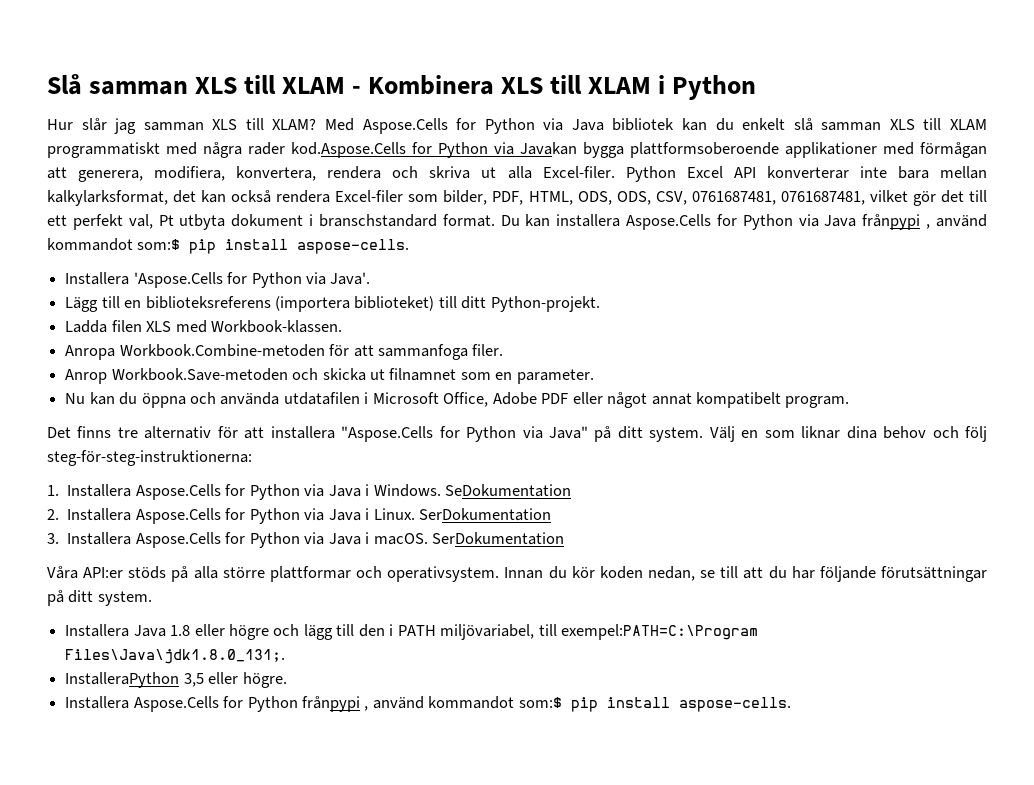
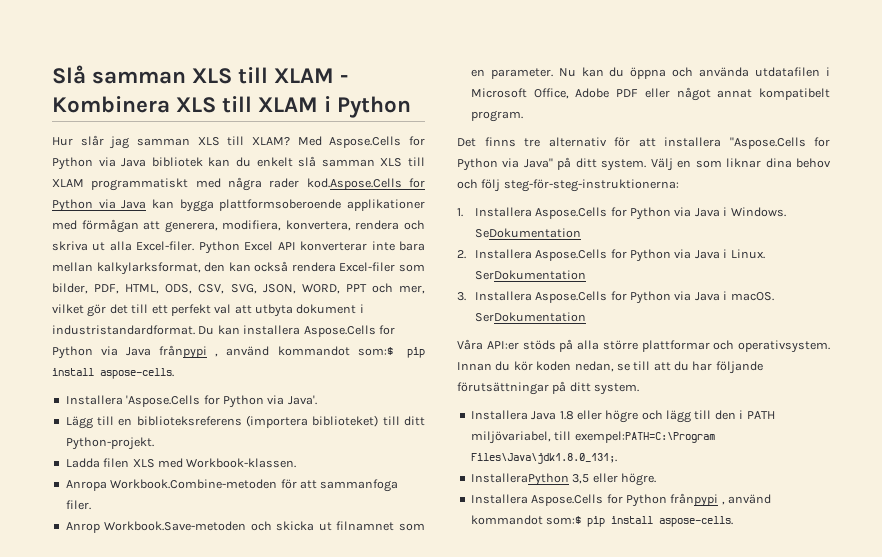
- Med Aspose.Cells for Python via Java bibliotek kan du enkelt slå samman XLS till XLAM programmatiskt med några rader kod.Aspose.Cells for Python via Javakan bygga plattformsoberoende applikationer med förmågan att generera, modifiera, konvertera, rendera och skriva ut alla Excel-filer.
+ Med Aspose.Cells for Python via Java bibliotek kan du enkelt slå samman XLS till XLAM programmatiskt med några rader kod.Aspose.Cells for Python via Java kan bygga plattformsoberoende applikationer med förmågan att generera, modifiera, konvertera, rendera och skriva ut alla Excel-filer.
- Python Excel API konverterar inte bara mellan kalkylarksformat, det kan också rendera Excel-filer som bilder, PDF, HTML, ODS, ODS, CSV, 0761687481, 0761687481, vilket gör det till ett perfekt val, Pt utbyta dokument i branschstandard format.
+ Python Excel API konverterar inte bara mellan kalkylarksformat, den kan också rendera Excel-filer som bilder, PDF, HTML, ODS, CSV, SVG, JSON, WORD, PPT och mer, vilket gör det till ett perfekt val att utbyta dokument i industristandardformat.
- Anrop Workbook.Save-metoden och skicka ut filnamnet som en parameter.
- Nu kan du öppna och använda utdatafilen i Microsoft Office, Adobe PDF eller något annat kompatibelt program.
+ Anrop Workbook.Save-metoden och skicka ut filnamnet som en parameter. Nu kan du öppna och använda utdatafilen i Microsoft Office, Adobe PDF eller något annat kompatibelt program.

